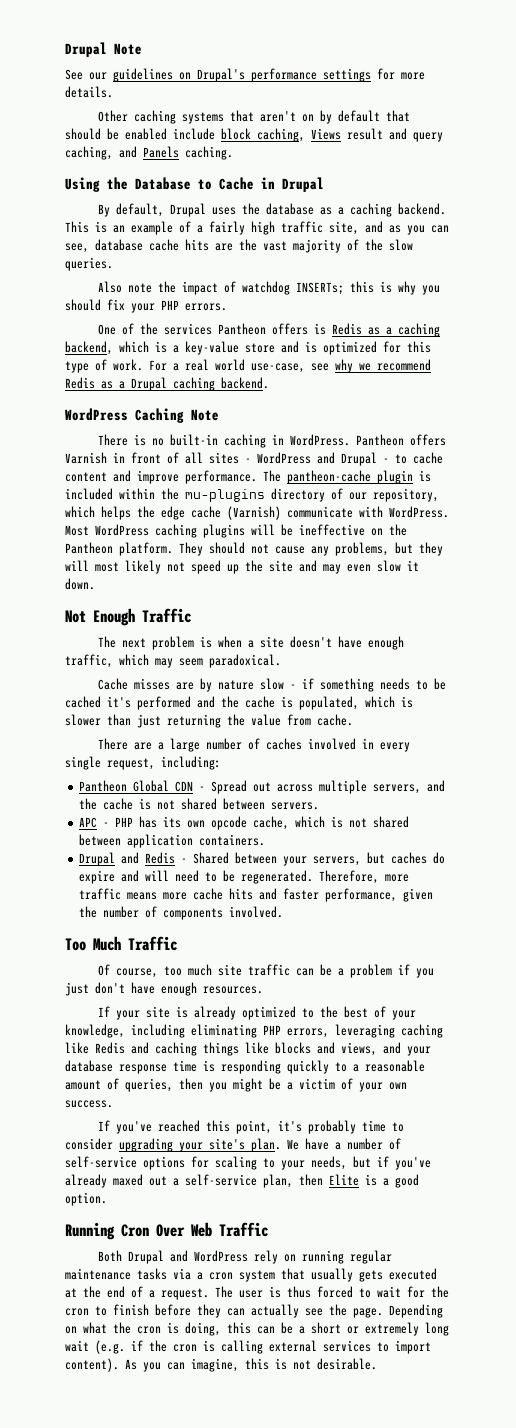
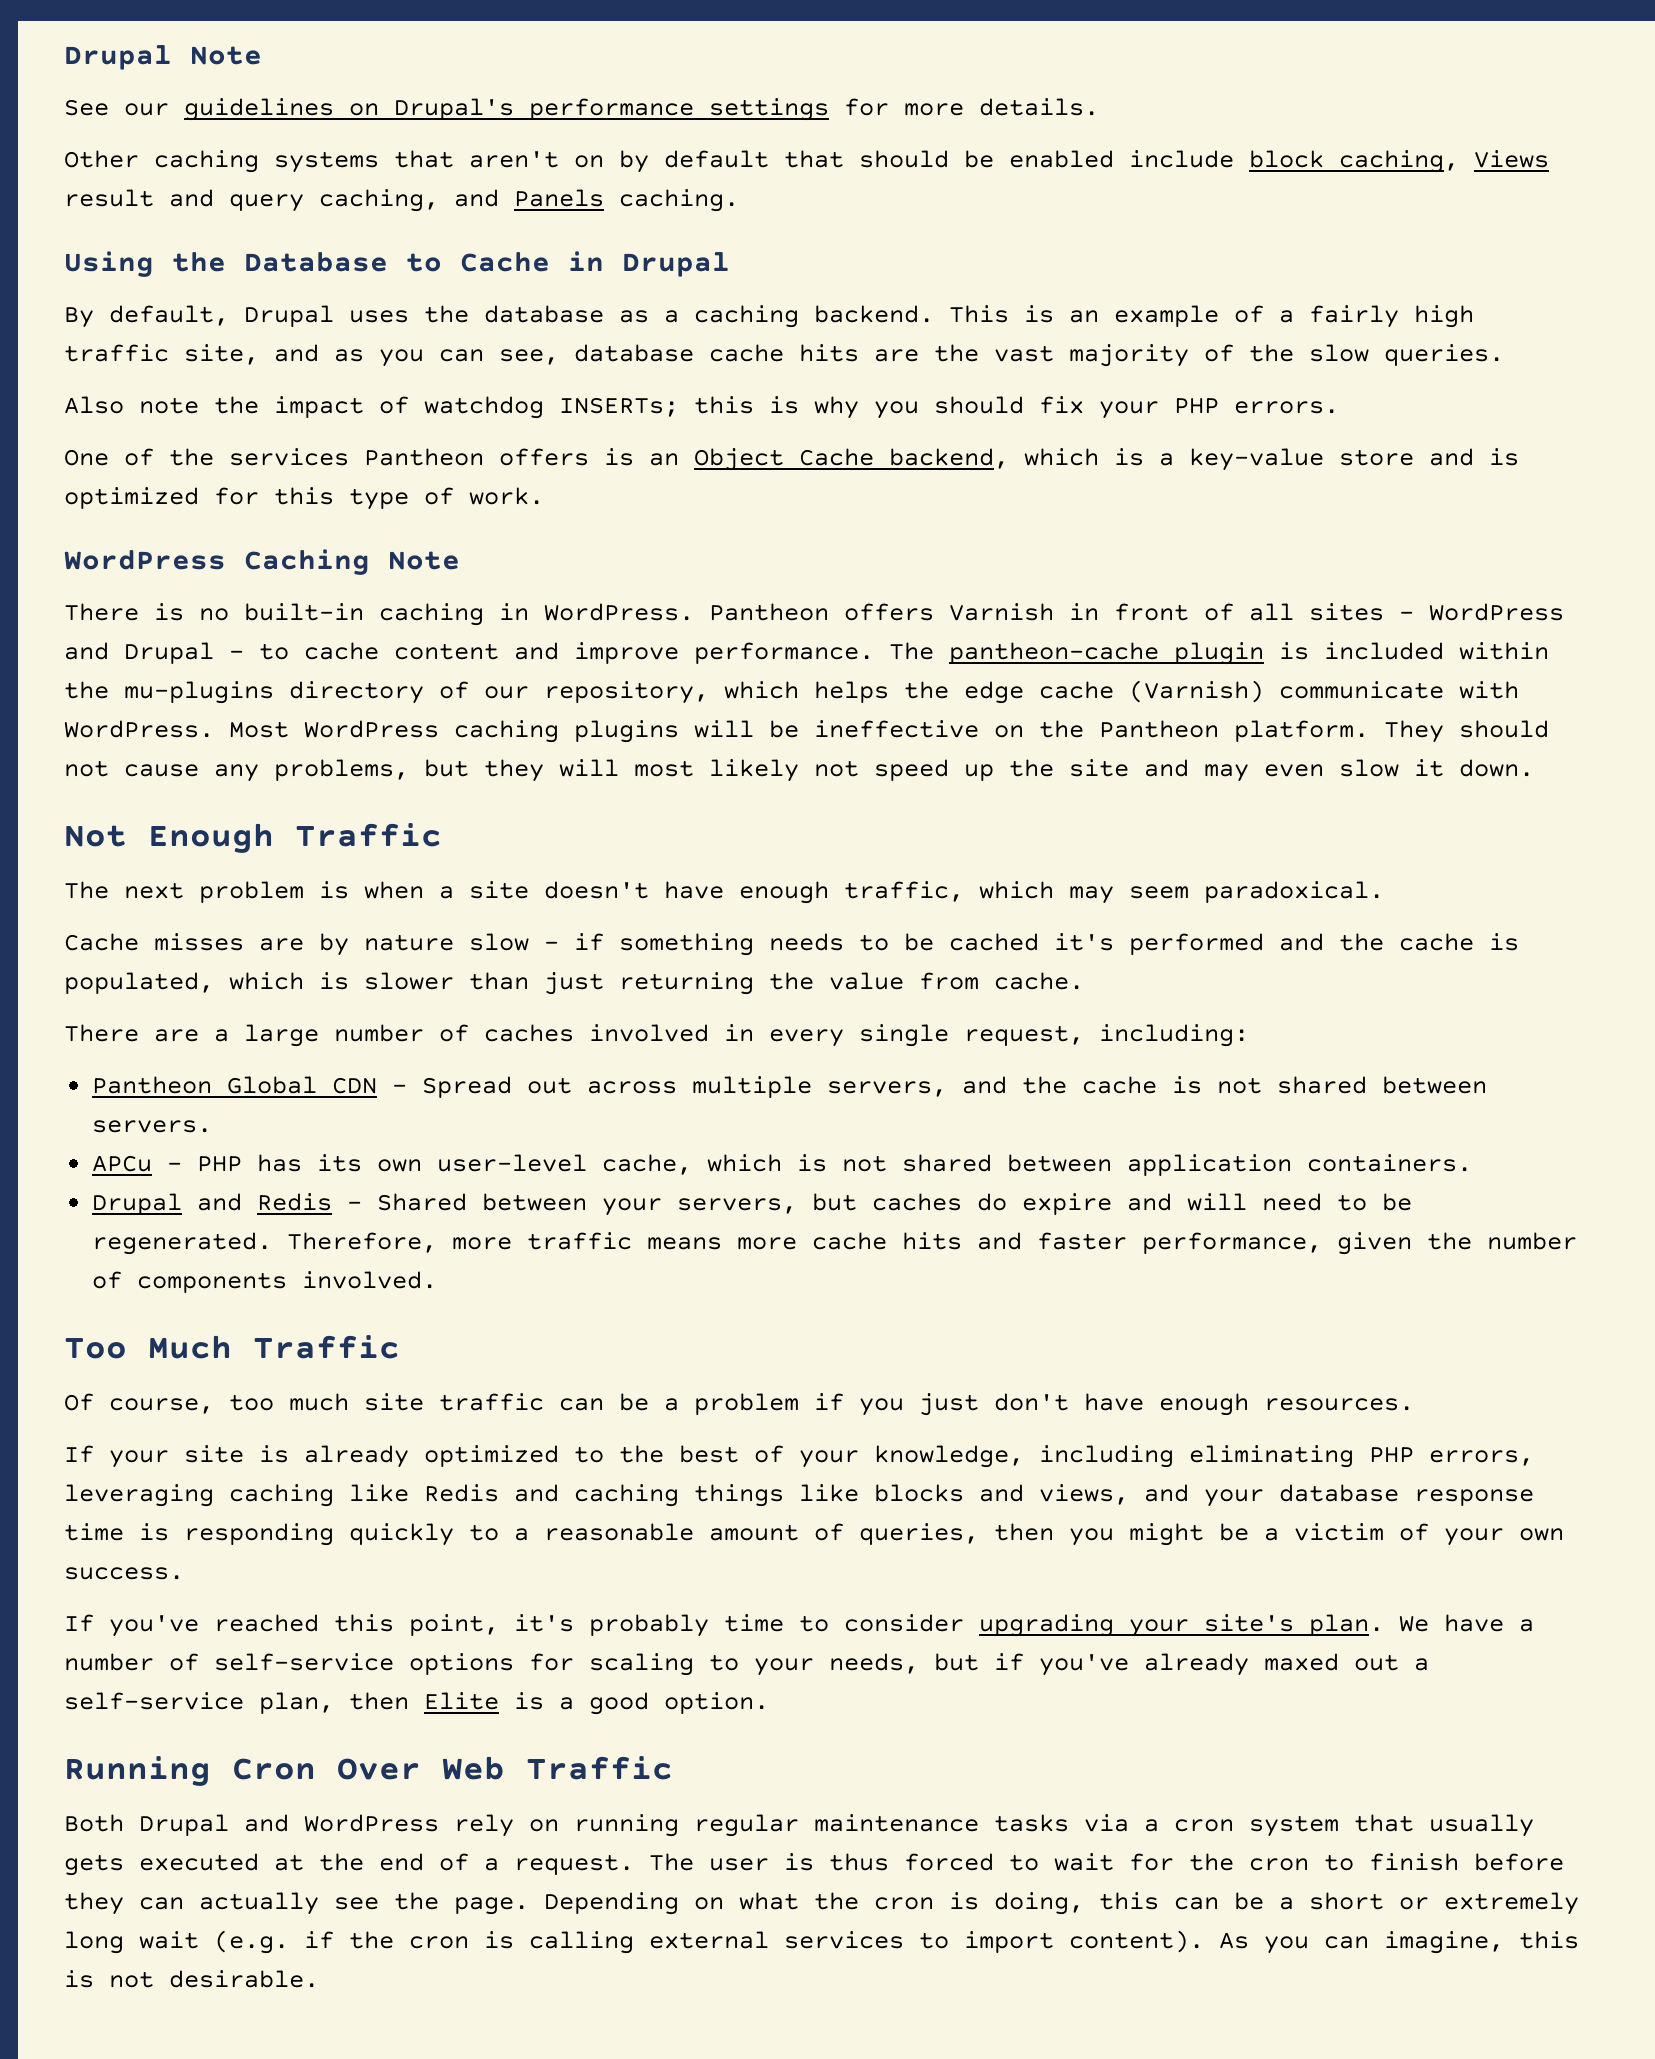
- One of the services Pantheon offers is Redis as a caching backend, which is a key-value store and is optimized for this type of work. For a real world use-case, see why we recommend Redis as a Drupal caching backend.
+ One of the services Pantheon offers is an Object Cache backend, which is a key-value store and is optimized for this type of work.
- APC - PHP has its own opcode cache, which is not shared between application containers.
+ APCu - PHP has its own user-level cache, which is not shared between application containers.

